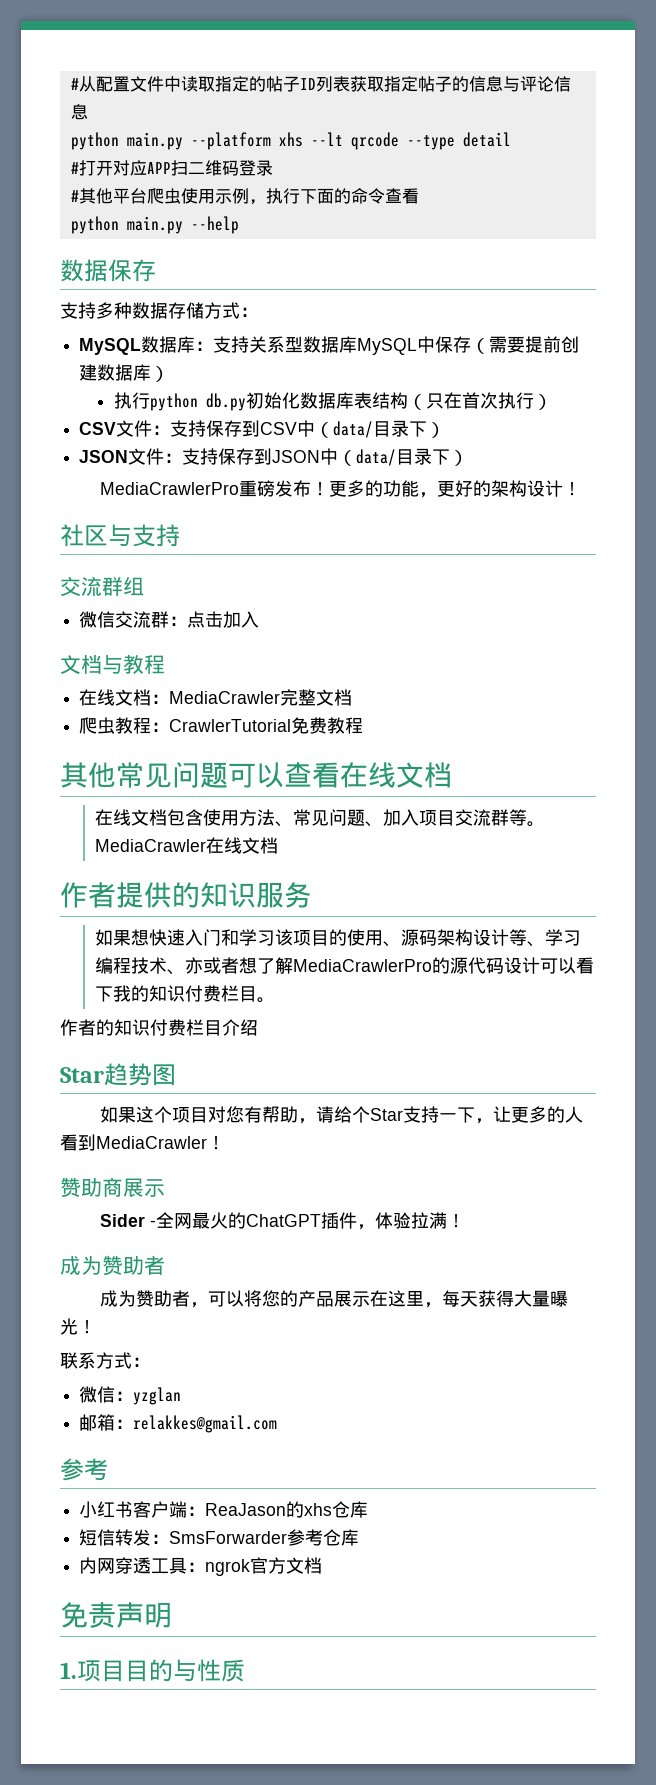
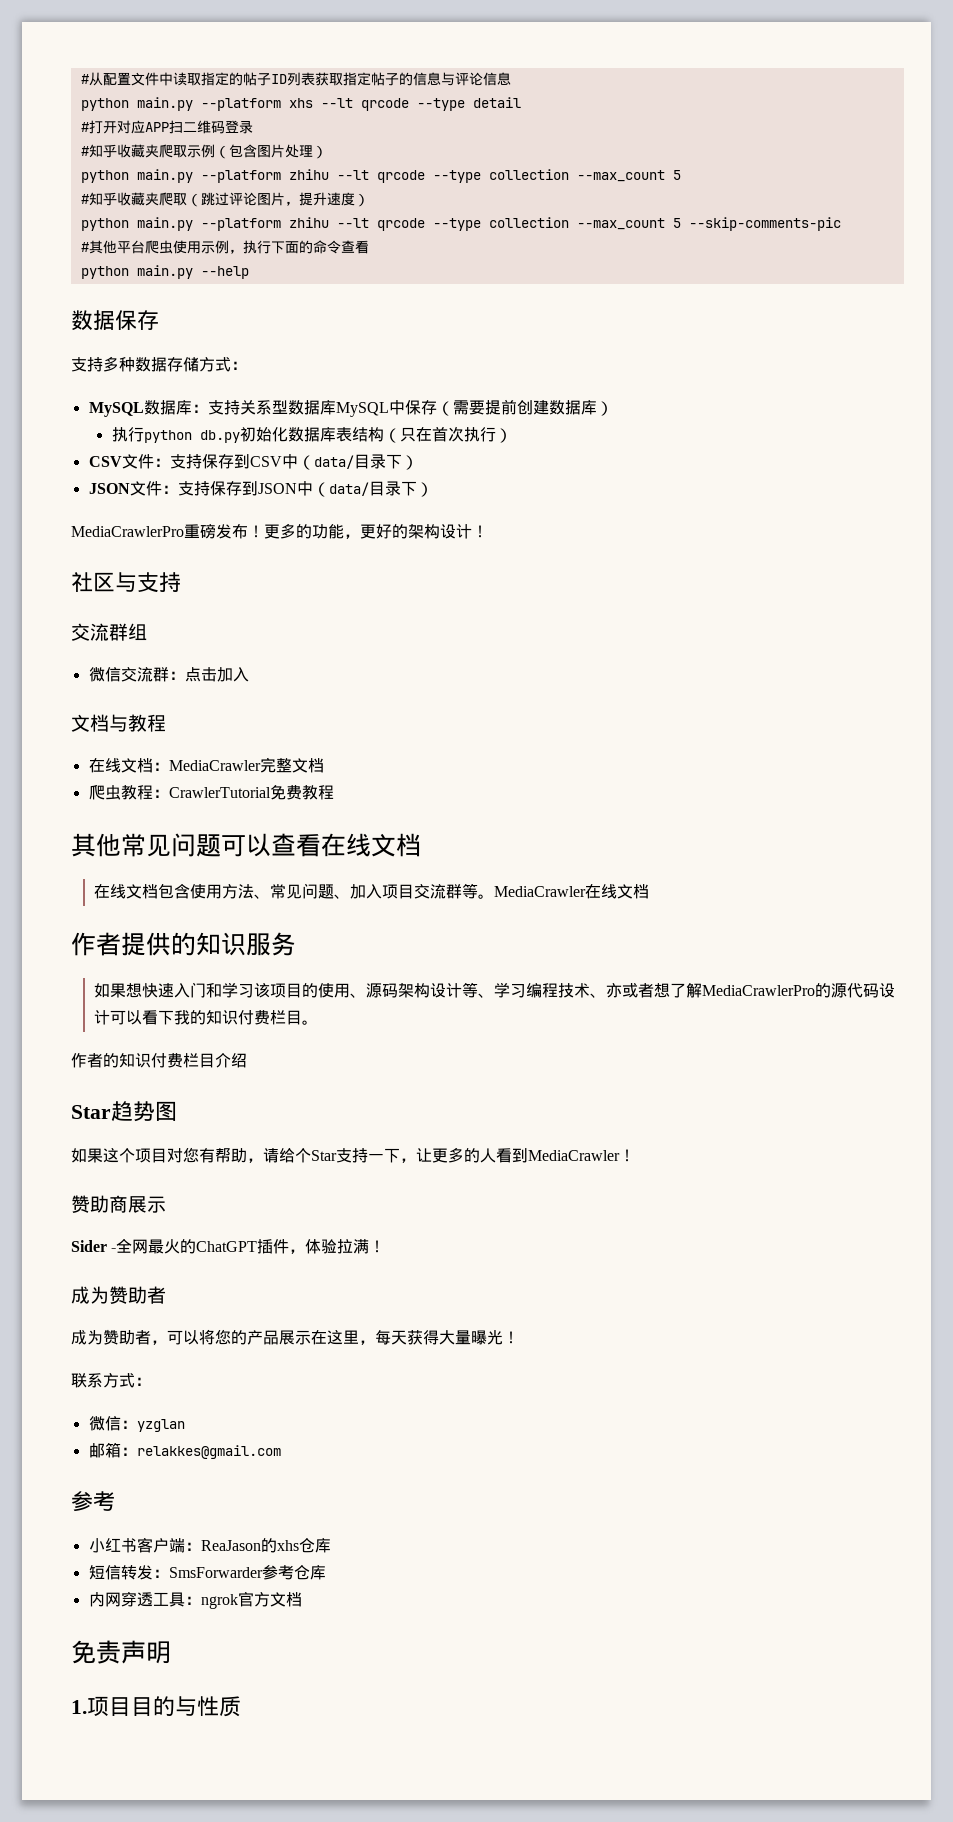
+ #知乎收藏夹爬取示例（包含图片处理）
+ python main.py --platform zhihu --lt qrcode --type collection --max_count 5
+ #知乎收藏夹爬取（跳过评论图片，提升速度）
+ python main.py --platform zhihu --lt qrcode --type collection --max_count 5 --skip-comments-pic

